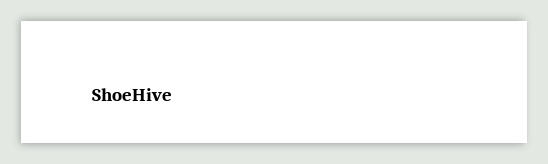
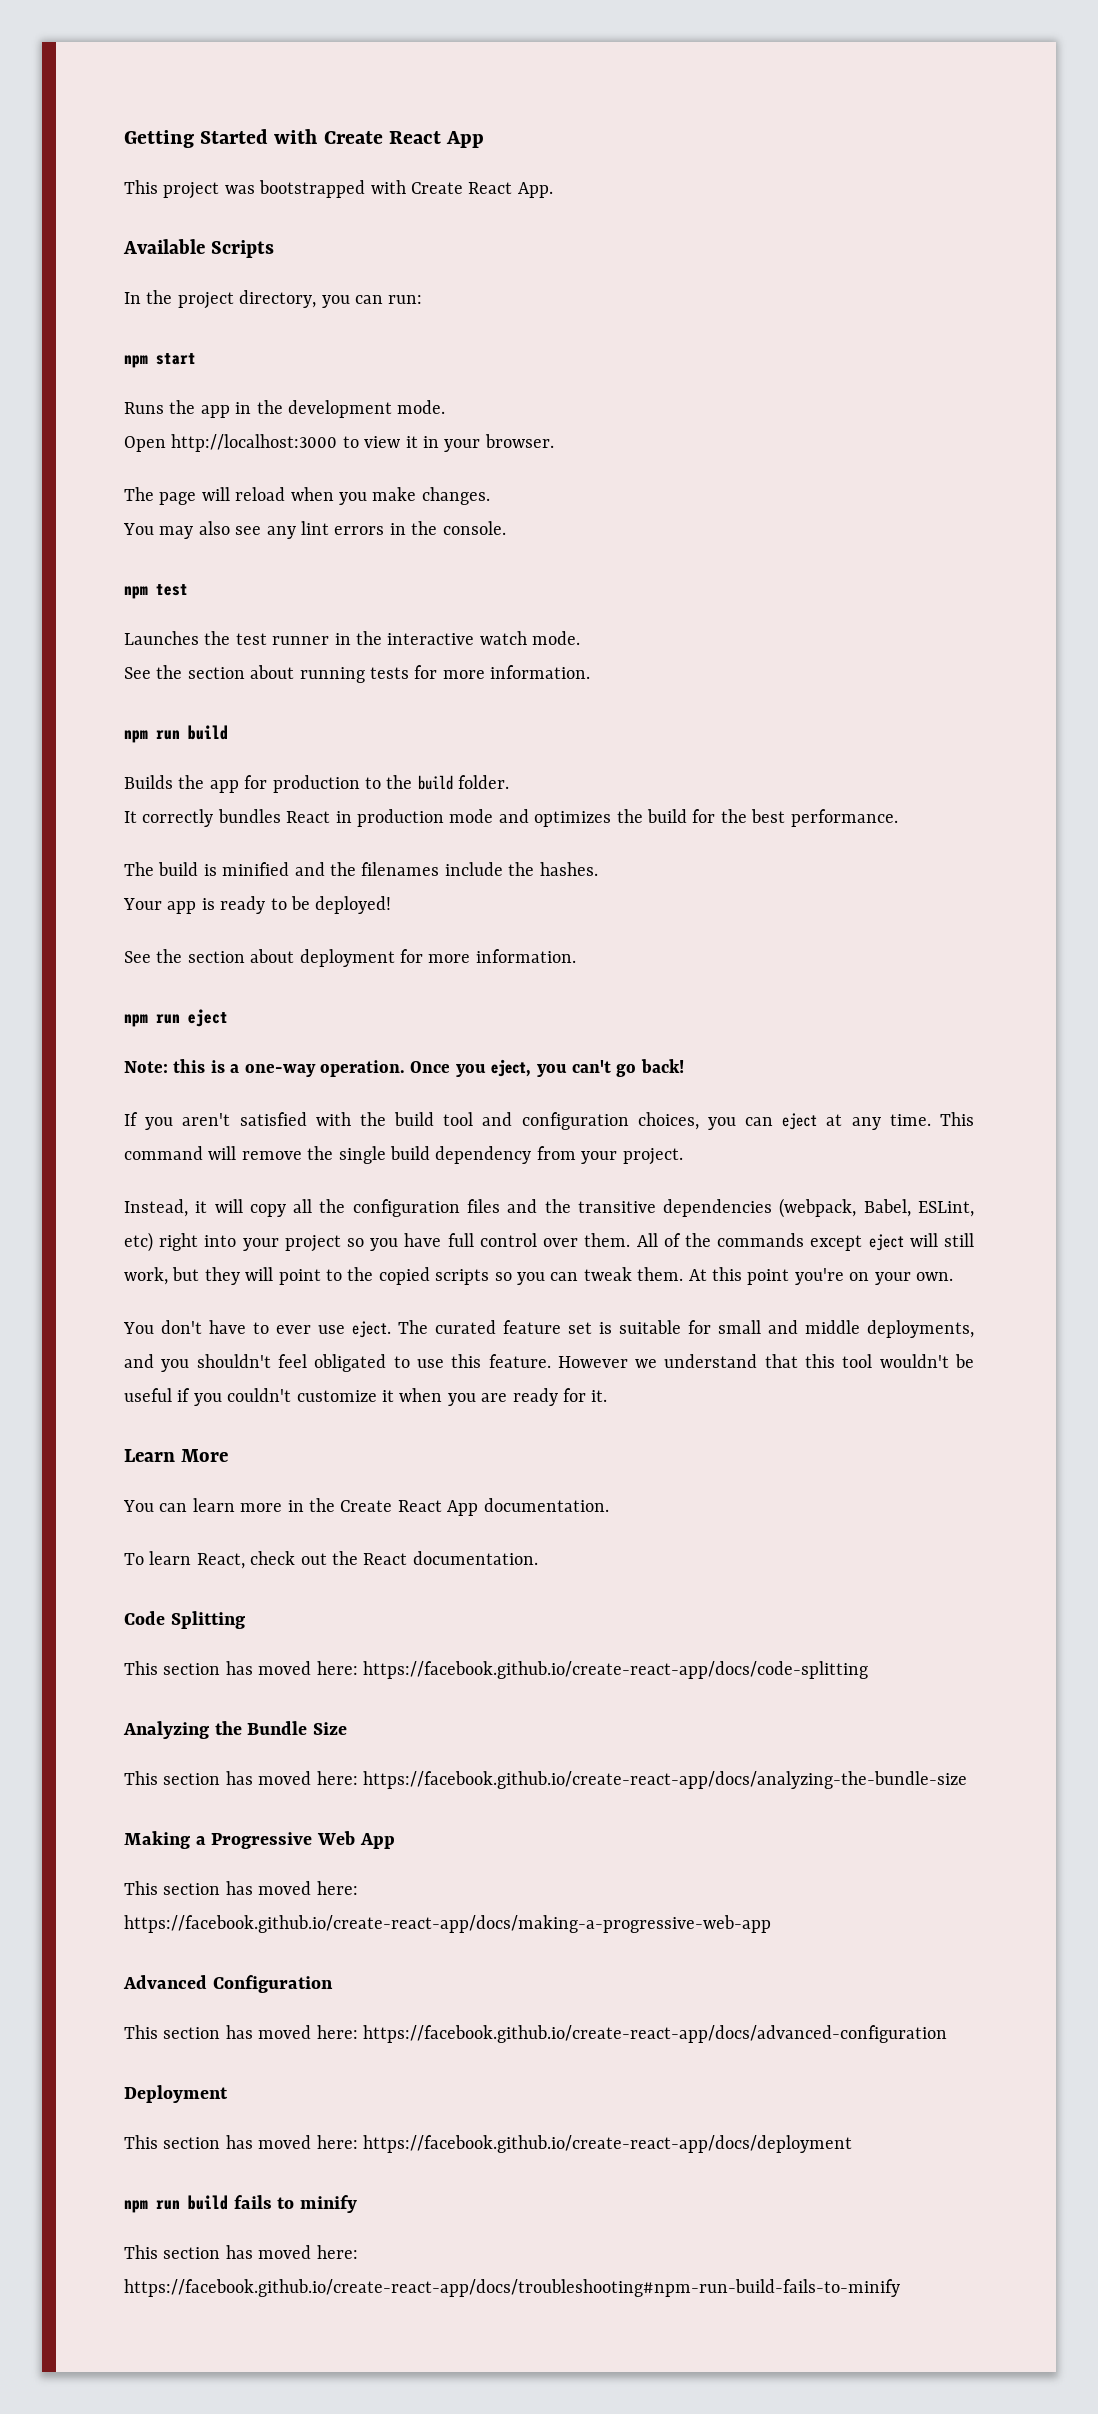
- ShoeHive
+ Getting Started with Create React App
+ This project was bootstrapped with Create React App.
+ Available Scripts
+ In the project directory, you can run:
+ npm start
+ Runs the app in the development mode.
+ Open http://localhost:3000 to view it in your browser.
+ The page will reload when you make changes.
+ You may also see any lint errors in the console.
+ npm test
+ Launches the test runner in the interactive watch mode.
+ See the section about running tests for more information.
+ npm run build
+ Builds the app for production to the build folder.
+ It correctly bundles React in production mode and optimizes the build for the best performance.
+ The build is minified and the filenames include the hashes.
+ Your app is ready to be deployed!
+ See the section about deployment for more information.
+ npm run eject
+ Note: this is a one-way operation. Once you eject, you can't go back!
+ If you aren't satisfied with the build tool and configuration choices, you can eject at any time. This command will remove the single build dependency from your project.
+ Instead, it will copy all the configuration files and the transitive dependencies (webpack, Babel, ESLint, etc) right into your project so you have full control over them. All of the commands except eject will still work, but they will point to the copied scripts so you can tweak them. At this point you're on your own.
+ You don't have to ever use eject. The curated feature set is suitable for small and middle deployments, and you shouldn't feel obligated to use this feature. However we understand that this tool wouldn't be useful if you couldn't customize it when you are ready for it.
+ Learn More
+ You can learn more in the Create React App documentation.
+ To learn React, check out the React documentation.
+ Code Splitting
+ This section has moved here: https://facebook.github.io/create-react-app/docs/code-splitting
+ Analyzing the Bundle Size
+ This section has moved here: https://facebook.github.io/create-react-app/docs/analyzing-the-bundle-size
+ Making a Progressive Web App
+ This section has moved here: https://facebook.github.io/create-react-app/docs/making-a-progressive-web-app
+ Advanced Configuration
+ This section has moved here: https://facebook.github.io/create-react-app/docs/advanced-configuration
+ Deployment
+ This section has moved here: https://facebook.github.io/create-react-app/docs/deployment
+ npm run build fails to minify
+ This section has moved here: https://facebook.github.io/create-react-app/docs/troubleshooting#npm-run-build-fails-to-minify

